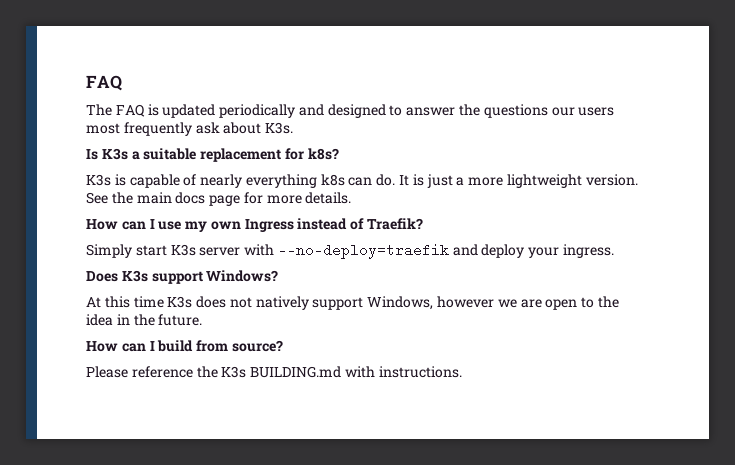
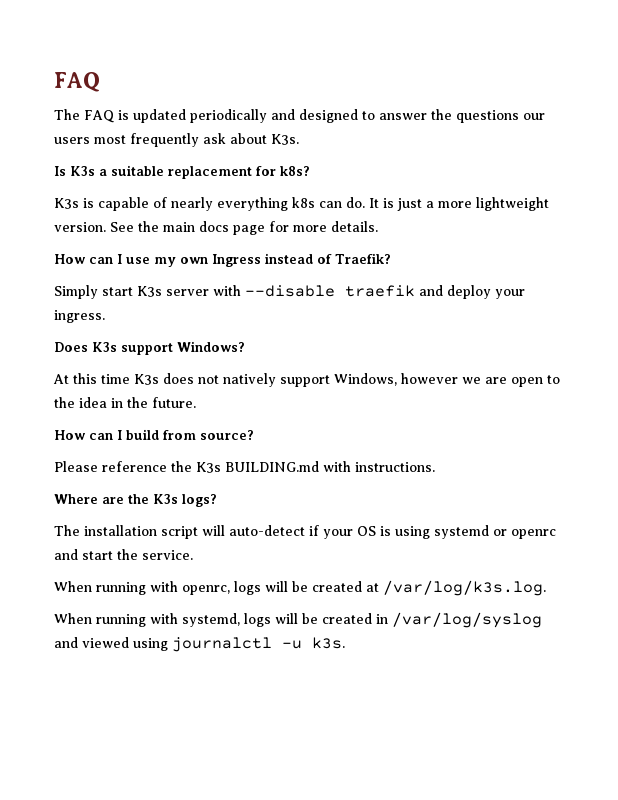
- Simply start K3s server with --no-deploy=traefik and deploy your ingress.
+ Simply start K3s server with --disable traefik and deploy your ingress.
+ Where are the K3s logs?
+ The installation script will auto-detect if your OS is using systemd or openrc and start the service.
+ When running with openrc, logs will be created at /var/log/k3s.log.
+ When running with systemd, logs will be created in /var/log/syslog and viewed using journalctl -u k3s.

